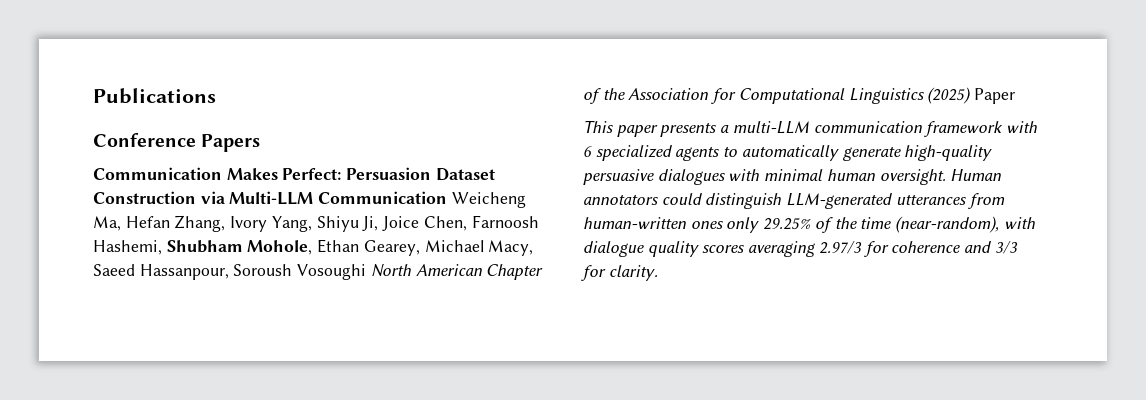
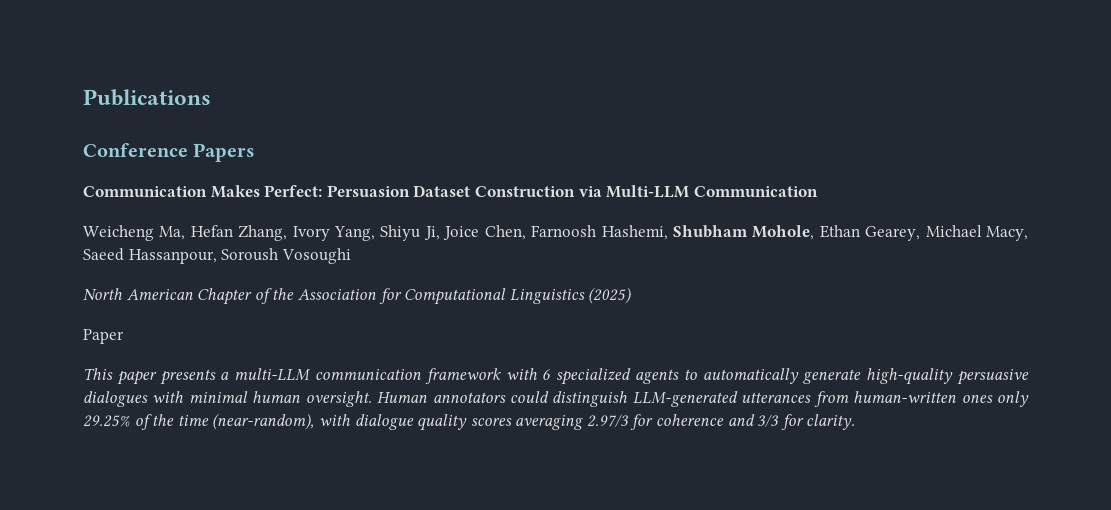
- Communication Makes Perfect: Persuasion Dataset Construction via Multi-LLM Communication Weicheng Ma, Hefan Zhang, Ivory Yang, Shiyu Ji, Joice Chen, Farnoosh Hashemi, Shubham Mohole, Ethan Gearey, Michael Macy, Saeed Hassanpour, Soroush Vosoughi North American Chapter of the Association for Computational Linguistics (2025) Paper
+ Communication Makes Perfect: Persuasion Dataset Construction via Multi-LLM Communication
+ Weicheng Ma, Hefan Zhang, Ivory Yang, Shiyu Ji, Joice Chen, Farnoosh Hashemi, Shubham Mohole, Ethan Gearey, Michael Macy, Saeed Hassanpour, Soroush Vosoughi
+ North American Chapter of the Association for Computational Linguistics (2025)
+ Paper

